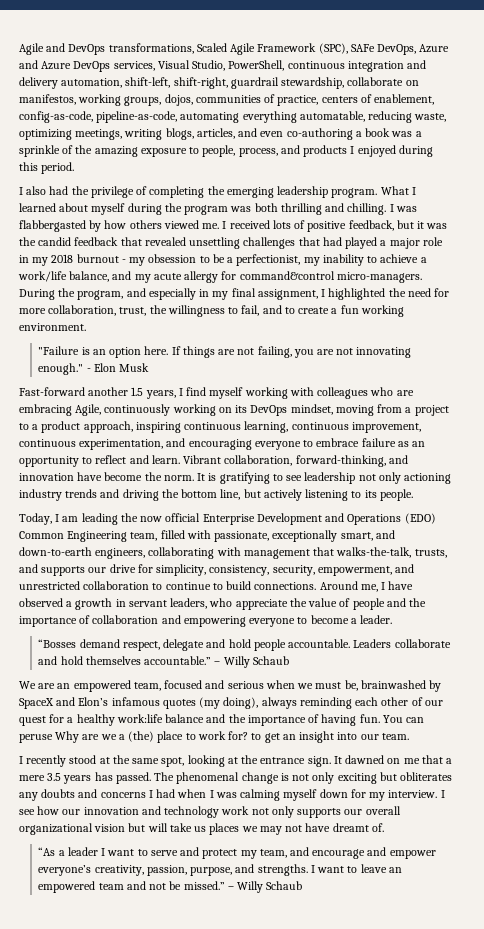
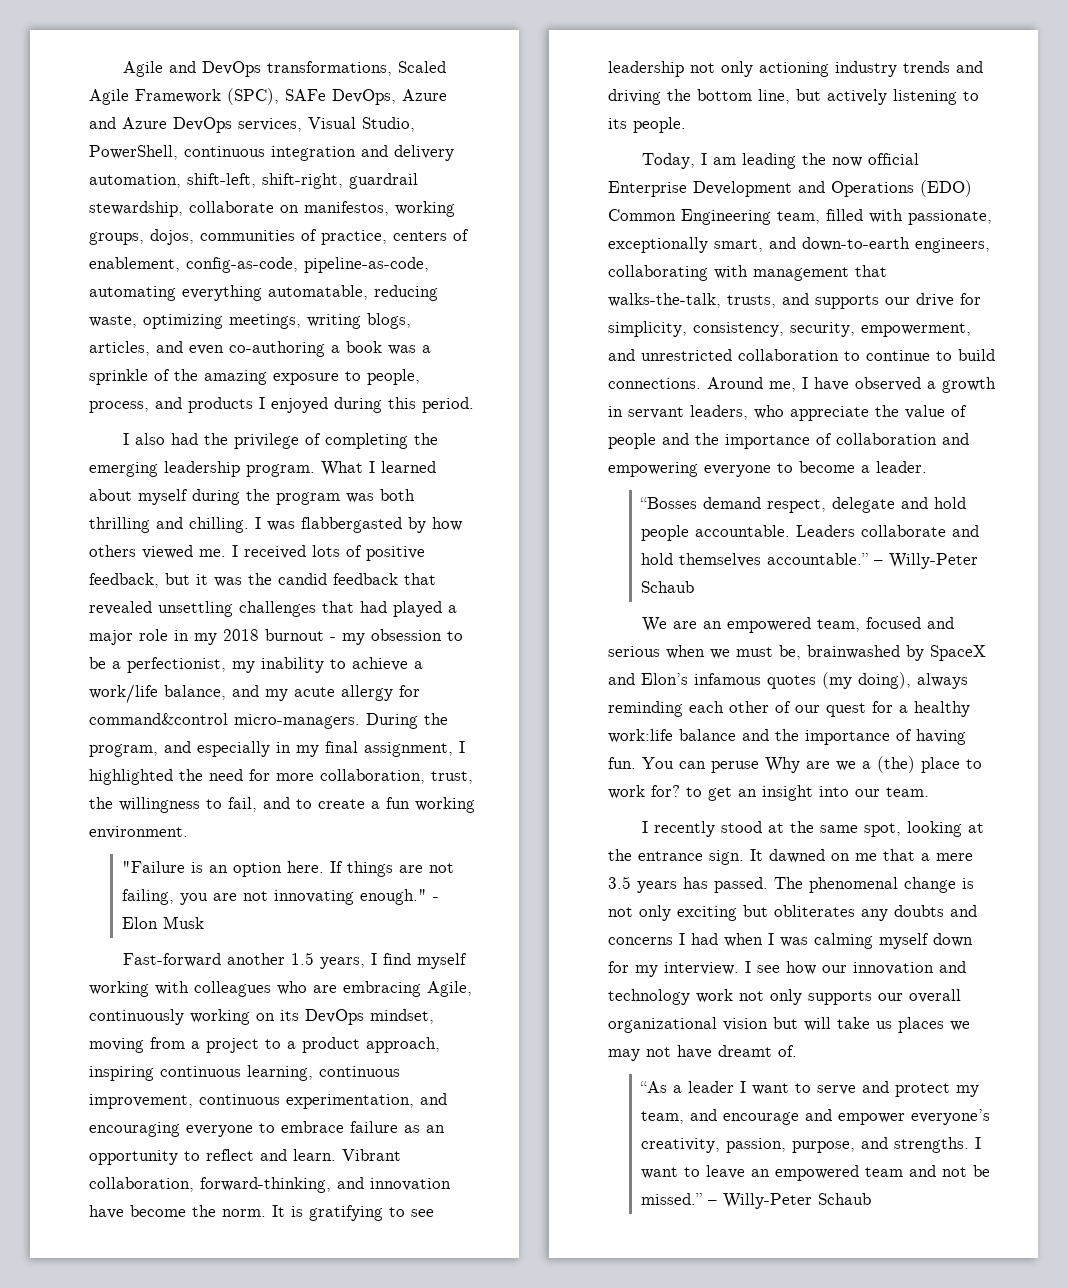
- Leaders collaborate and hold themselves accountable.” – Willy Schaub
+ Leaders collaborate and hold themselves accountable.” – Willy-Peter Schaub
- I want to leave an empowered team and not be missed.” – Willy Schaub
+ I want to leave an empowered team and not be missed.” – Willy-Peter Schaub

